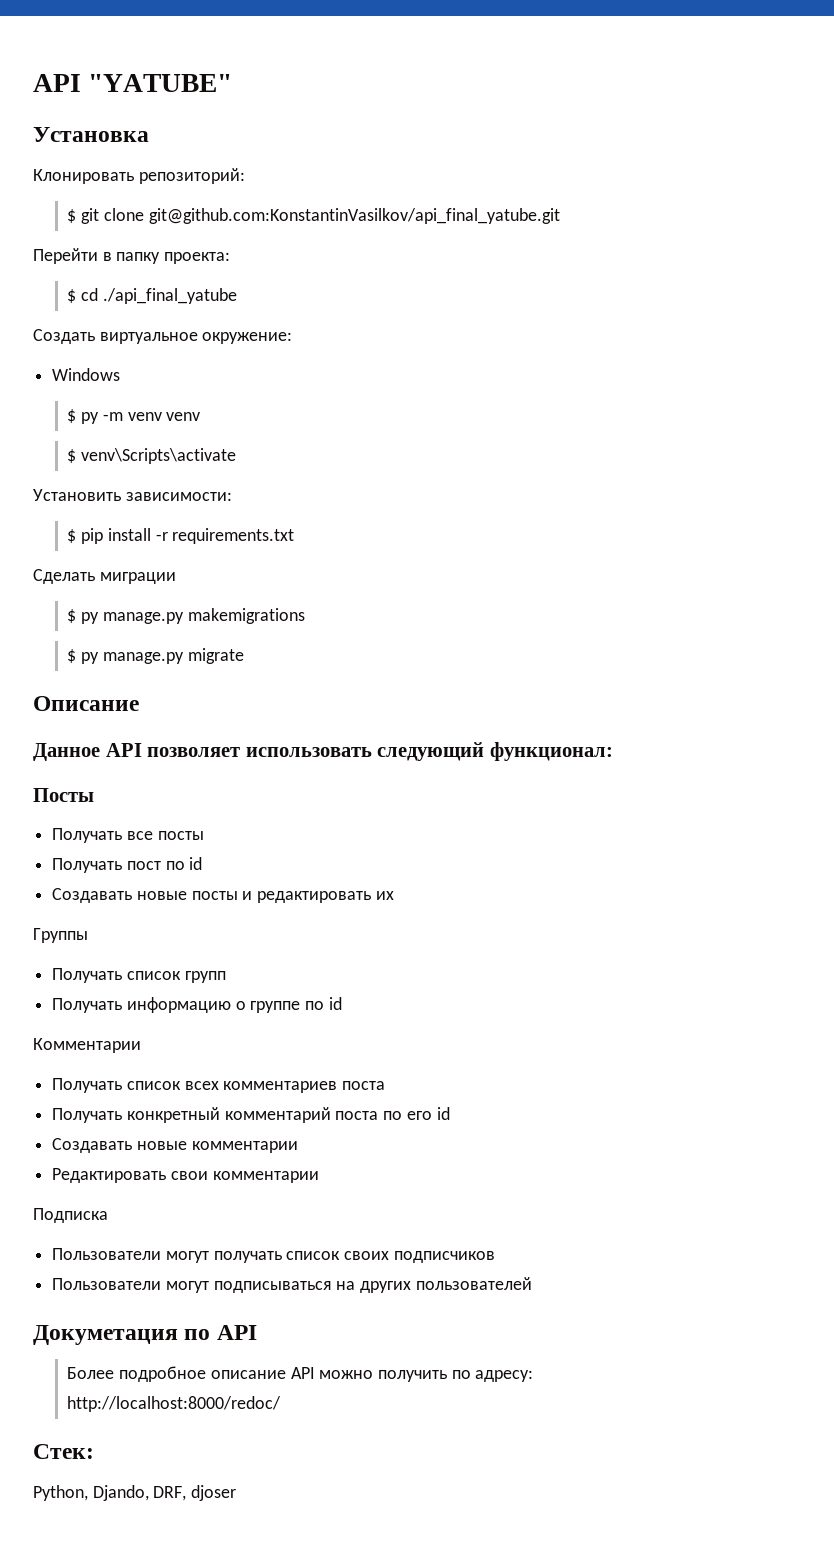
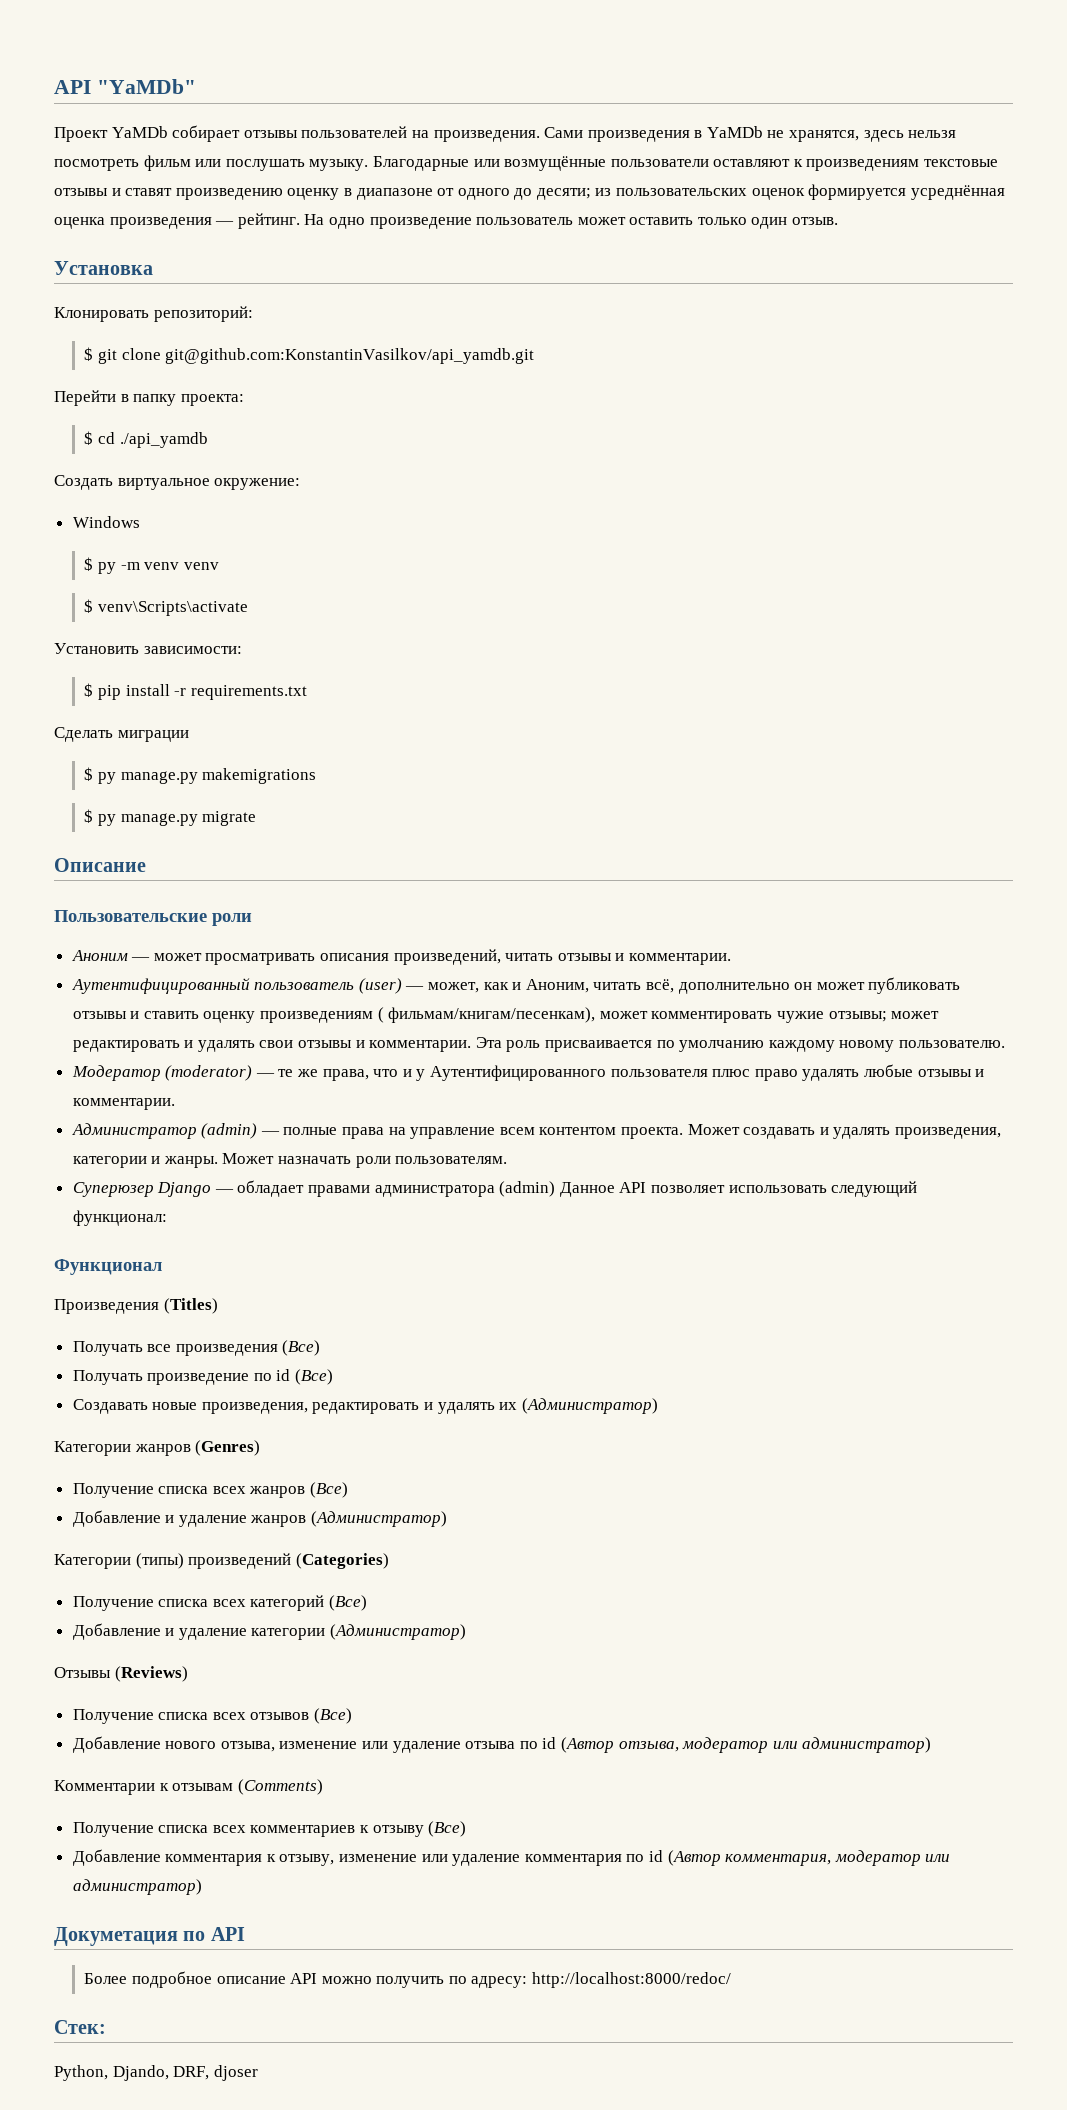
- API "YATUBE"
+ API "YaMDb"
+ Проект YaMDb собирает отзывы пользователей на произведения. Сами произведения в YaMDb не хранятся, здесь нельзя посмотреть фильм или послушать музыку. Благодарные или возмущённые пользователи оставляют к произведениям текстовые отзывы и ставят произведению оценку в диапазоне от одного до десяти; из пользовательских оценок формируется усреднённая оценка произведения — рейтинг. На одно произведение пользователь может оставить только один отзыв.
- $ git clone git@github.com:KonstantinVasilkov/api_final_yatube.git
+ $ git clone git@github.com:KonstantinVasilkov/api_yamdb.git
- $ cd ./api_final_yatube
+ $ cd ./api_yamdb
- Данное API позволяет использовать следующий функционал:
+ Пользовательские роли
+ Аноним — может просматривать описания произведений, читать отзывы и комментарии.
+ Аутентифицированный пользователь (user) — может, как и Аноним, читать всё, дополнительно он может публиковать отзывы и ставить оценку произведениям ( фильмам/книгам/песенкам), может комментировать чужие отзывы; может редактировать и удалять свои отзывы и комментарии. Эта роль присваивается по умолчанию каждому новому пользователю.
+ Модератор (moderator) — те же права, что и у Аутентифицированного пользователя плюс право удалять любые отзывы и комментарии.
+ Администратор (admin) — полные права на управление всем контентом проекта. Может создавать и удалять произведения, категории и жанры. Может назначать роли пользователям.
+ Суперюзер Django — обладает правами администратора (admin) Данное API позволяет использовать следующий функционал:
- Посты
+ Функционал
+ Произведения (Titles)
- Получать все посты
- Получать пост по id
- Создавать новые посты и редактировать их
- Группы
- Получать список групп
- Получать информацию о группе по id
- Комментарии
- Получать список всех комментариев поста
- Получать конкретный комментарий поста по его id
- Создавать новые комментарии
- Редактировать свои комментарии
- Подписка
- Пользователи могут получать список своих подписчиков
- Пользователи могут подписываться на других пользователей
+ Получать все произведения (Все)
+ Получать произведение по id (Все)
+ Создавать новые произведения, редактировать и удалять их (Администратор)
+ Категории жанров (Genres)
+ Получение списка всех жанров (Все)
+ Добавление и удаление жанров (Администратор)
+ Категории (типы) произведений (Categories)
+ Получение списка всех категорий (Все)
+ Добавление и удаление категории (Администратор)
+ Отзывы (Reviews)
+ Получение списка всех отзывов (Все)
+ Добавление нового отзыва, изменение или удаление отзыва по id (Автор отзыва, модератор или администратор)
+ Комментарии к отзывам (Comments)
+ Получение списка всех комментариев к отзыву (Все)
+ Добавление комментария к отзыву, изменение или удаление комментария по id (Автор комментария, модератор или администратор)

